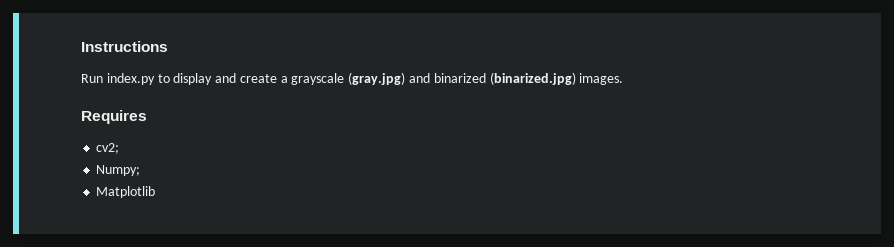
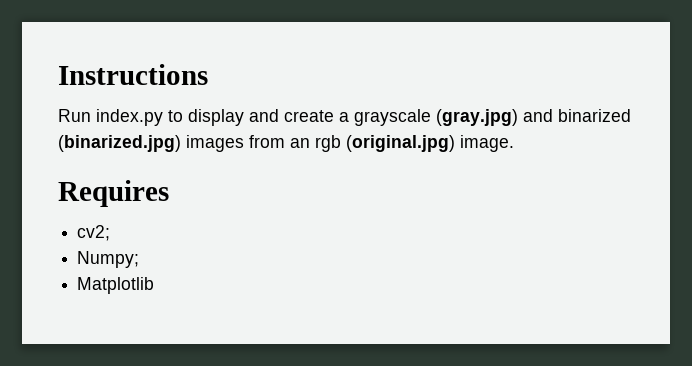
- Run index.py to display and create a grayscale (gray.jpg) and binarized (binarized.jpg) images.
+ Run index.py to display and create a grayscale (gray.jpg) and binarized (binarized.jpg) images from an rgb (original.jpg) image.

